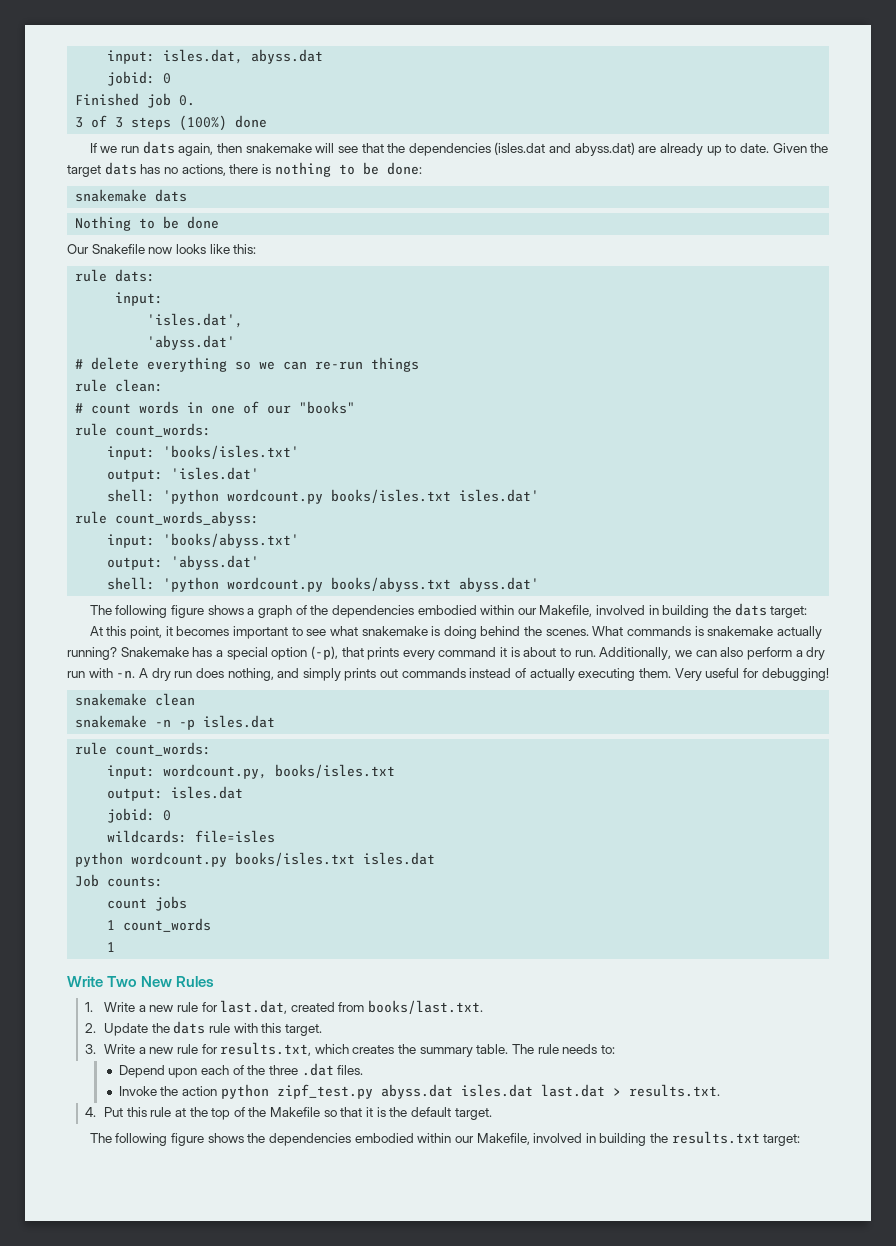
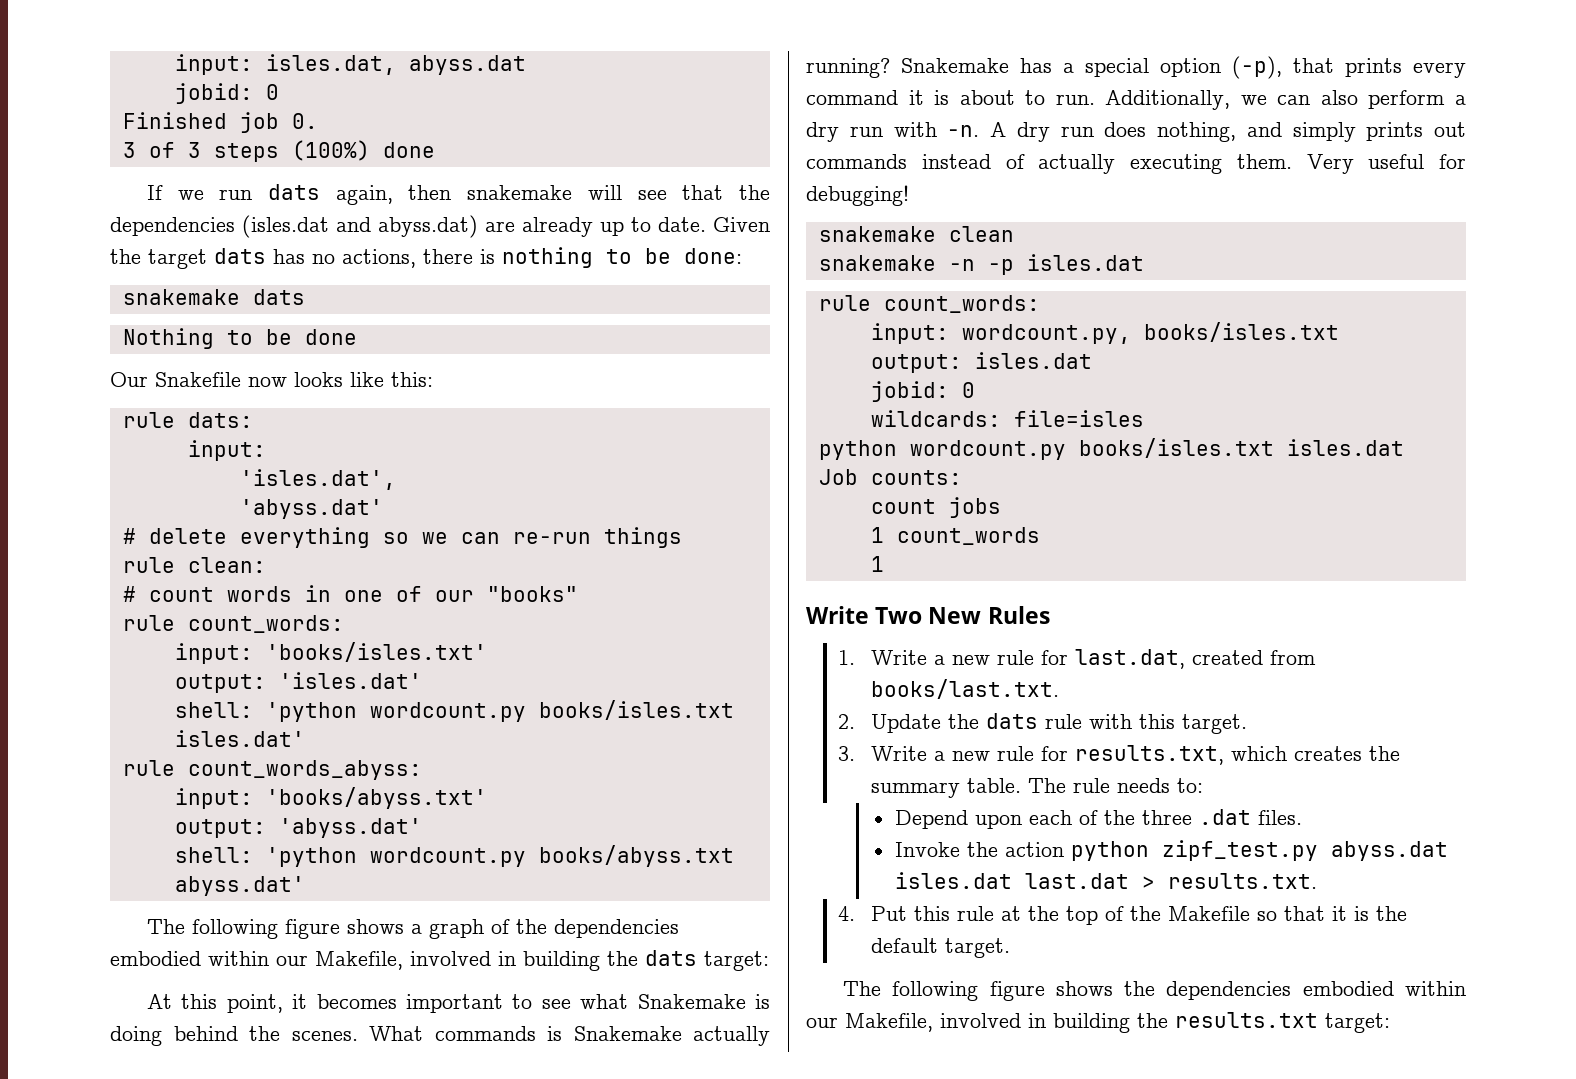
- At this point, it becomes important to see what snakemake is doing behind the scenes.
+ At this point, it becomes important to see what Snakemake is doing behind the scenes.
- What commands is snakemake actually running?
+ What commands is Snakemake actually running?

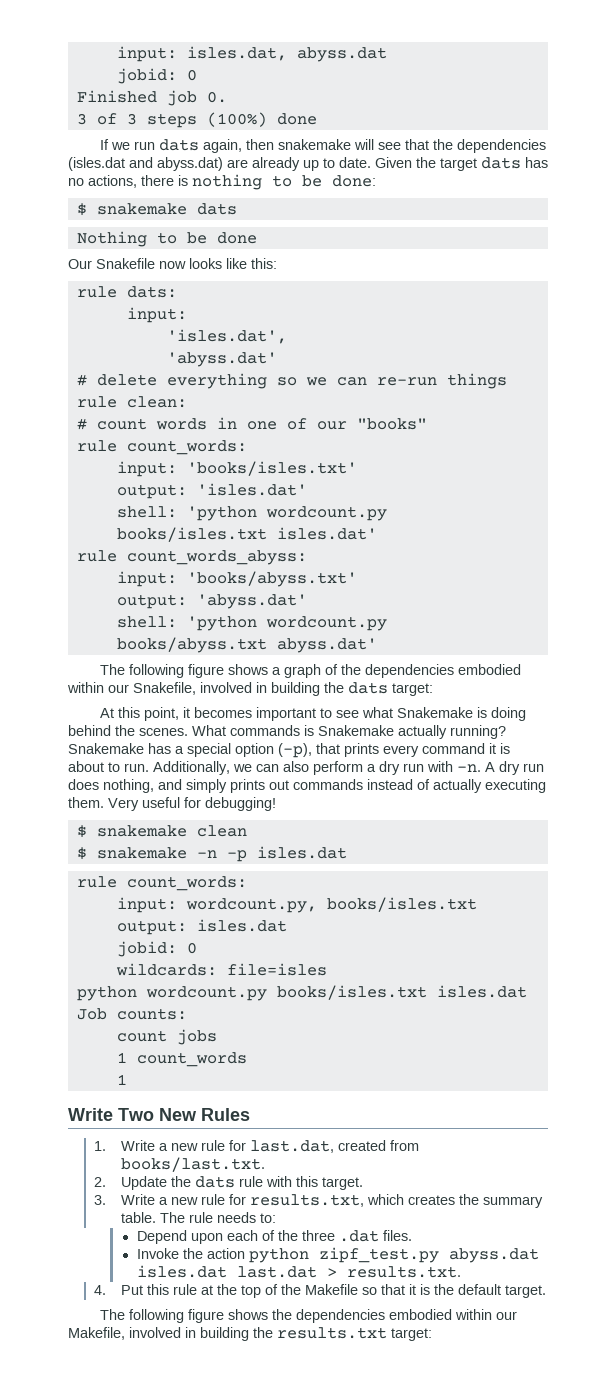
- snakemake dats
+ $ snakemake dats
- The following figure shows a graph of the dependencies embodied within our Makefile, involved in building the dats target:
+ The following figure shows a graph of the dependencies embodied within our Snakefile, involved in building the dats target:
- snakemake clean
+ $ snakemake clean
- snakemake -n -p isles.dat
+ $ snakemake -n -p isles.dat

